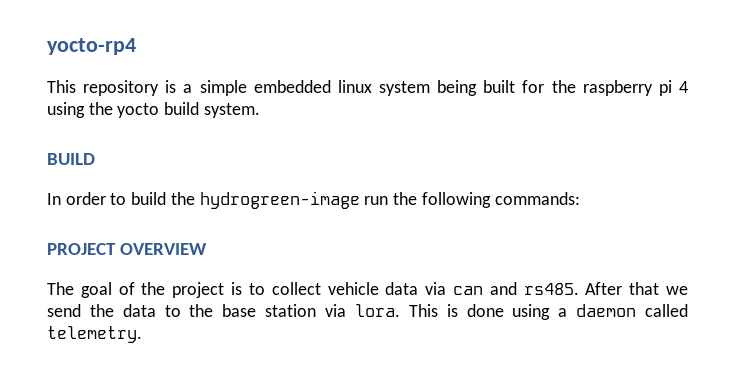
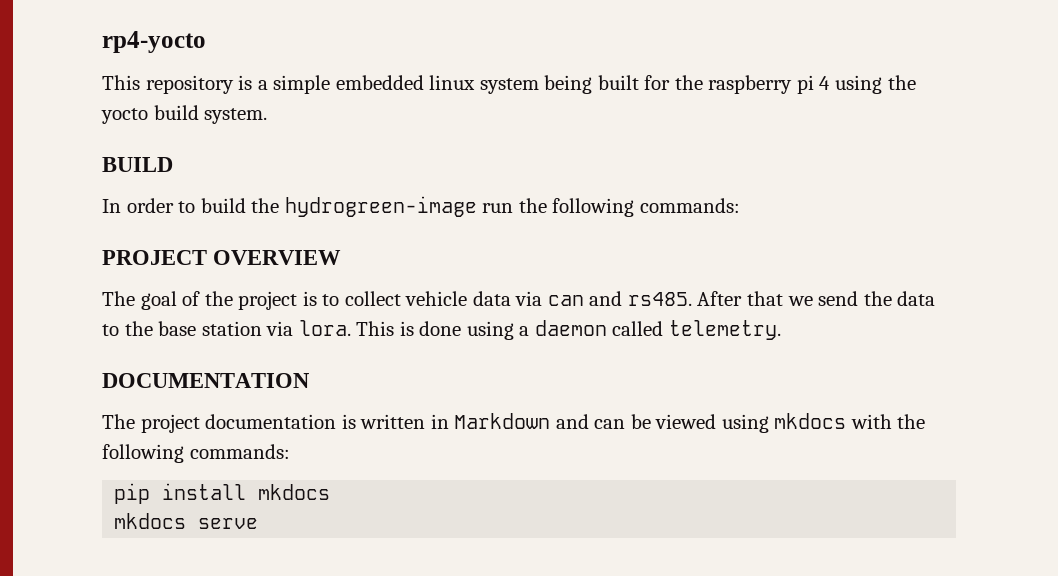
- yocto-rp4
+ rp4-yocto
+ DOCUMENTATION
+ The project documentation is written in Markdown and can be viewed using mkdocs with the following commands:
+ pip install mkdocs
+ mkdocs serve

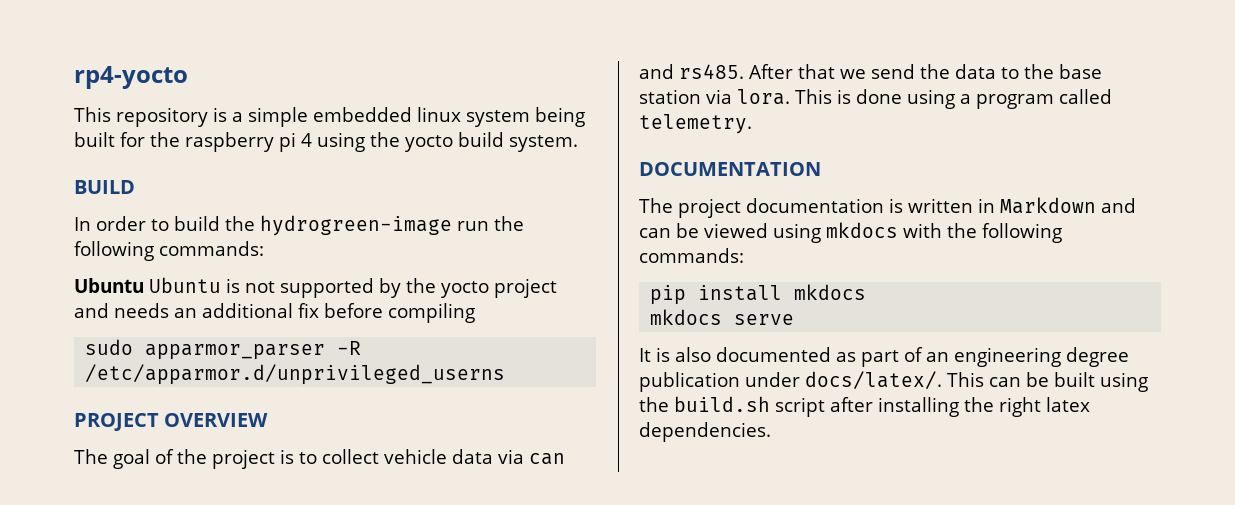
+ Ubuntu Ubuntu is not supported by the yocto project and needs an additional fix before compiling
+ sudo apparmor_parser -R /etc/apparmor.d/unprivileged_userns
- This is done using a daemon called telemetry.
+ This is done using a program called telemetry.
+ It is also documented as part of an engineering degree publication under docs/latex/. This can be built using the build.sh script after installing the right latex dependencies.

